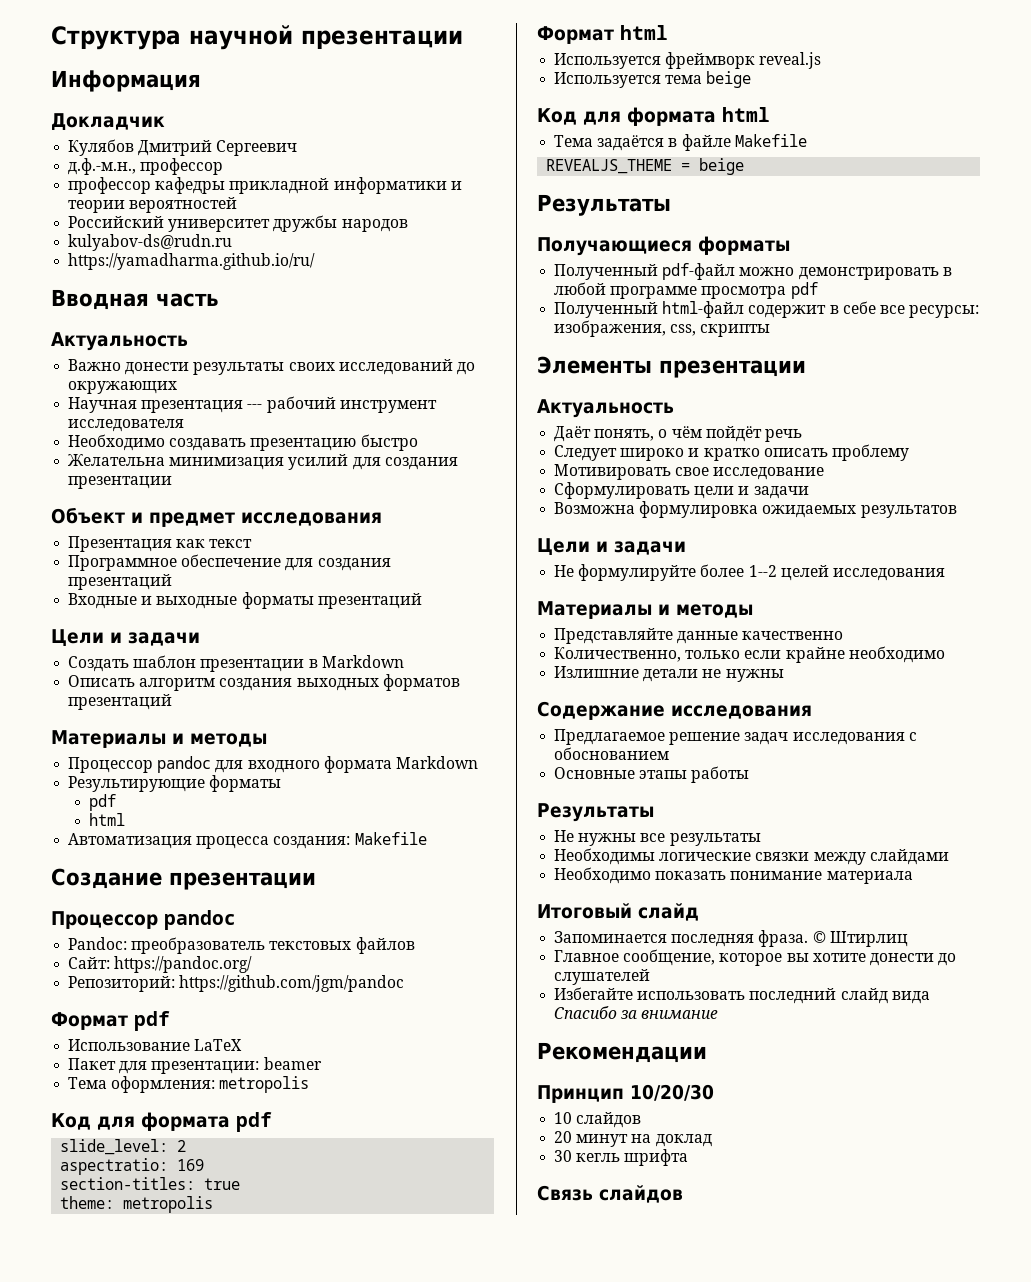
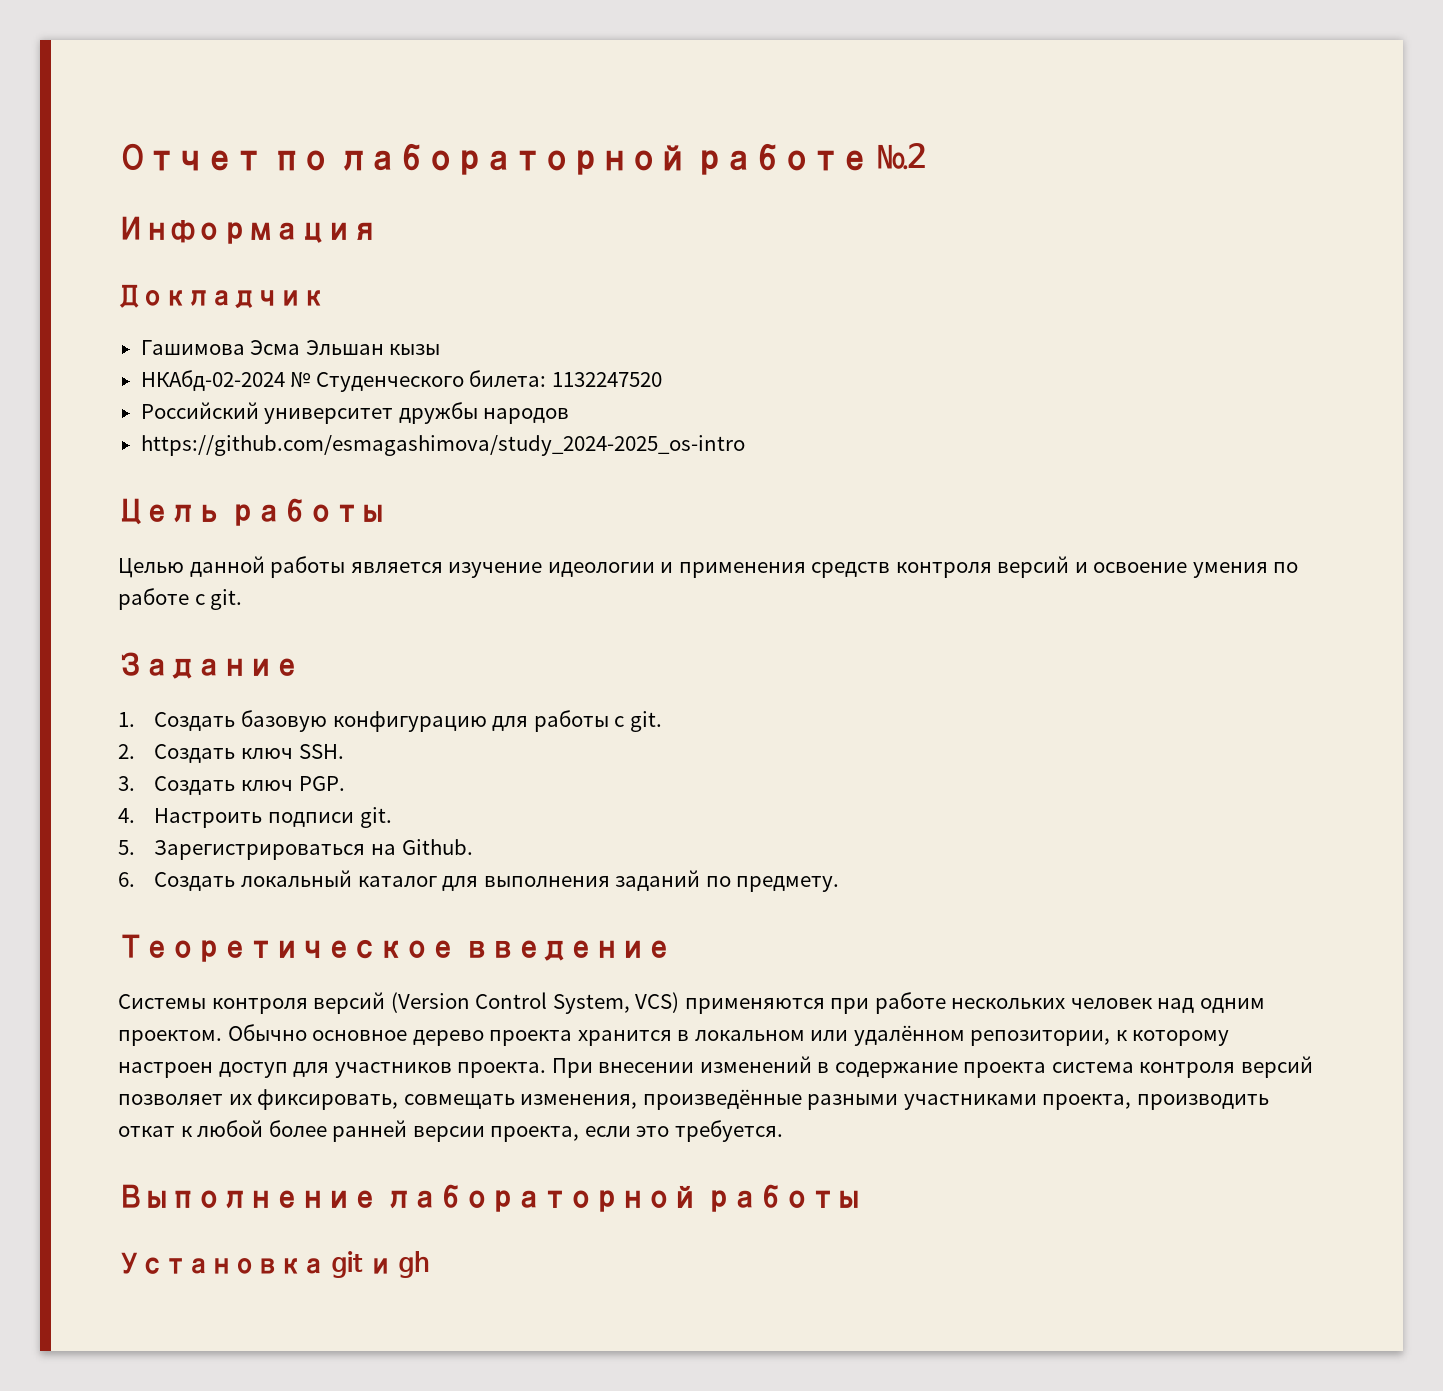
- Структура научной презентации
+ Отчет по лабораторной работе №2
  Информация
  Докладчик
- Кулябов Дмитрий Сергеевич
- д.ф.-м.н., профессор
- профессор кафедры прикладной информатики и теории вероятностей
+ Гашимова Эсма Эльшан кызы
+ НКАбд-02-2024 № Студенческого билета: 1132247520
  Российский университет дружбы народов
- kulyabov-ds@rudn.ru
- https://yamadharma.github.io/ru/
- Вводная часть
- Актуальность
- Важно донести результаты своих исследований до окружающих
- Научная презентация --- рабочий инструмент исследователя
- Необходимо создавать презентацию быстро
- Желательна минимизация усилий для создания презентации
- Объект и предмет исследования
- Презентация как текст
- Программное обеспечение для создания презентаций
- Входные и выходные форматы презентаций
- Цели и задачи
- Создать шаблон презентации в Markdown
- Описать алгоритм создания выходных форматов презентаций
- Материалы и методы
- Процессор pandoc для входного формата Markdown
- Результирующие форматы
- pdf
- html
- Автоматизация процесса создания: Makefile
- Создание презентации
- Процессор pandoc
- Pandoc: преобразователь текстовых файлов
- Сайт: https://pandoc.org/
- Репозиторий: https://github.com/jgm/pandoc
- Формат pdf
- Использование LaTeX
- Пакет для презентации: beamer
- Тема оформления: metropolis
- Код для формата pdf
- slide_level: 2
- aspectratio: 169
- section-titles: true
- theme: metropolis
- Формат html
- Используется фреймворк reveal.js
- Используется тема beige
- Код для формата html
- Тема задаётся в файле Makefile
- REVEALJS_THEME = beige
- Результаты
- Получающиеся форматы
- Полученный pdf-файл можно демонстрировать в любой программе просмотра pdf
- Полученный html-файл содержит в себе все ресурсы: изображения, css, скрипты
- Элементы презентации
- Актуальность
- Даёт понять, о чём пойдёт речь
- Следует широко и кратко описать проблему
- Мотивировать свое исследование
- Сформулировать цели и задачи
- Возможна формулировка ожидаемых результатов
- Цели и задачи
- Не формулируйте более 1--2 целей исследования
- Материалы и методы
- Представляйте данные качественно
- Количественно, только если крайне необходимо
- Излишние детали не нужны
- Содержание исследования
- Предлагаемое решение задач исследования с обоснованием
- Основные этапы работы
- Результаты
- Не нужны все результаты
- Необходимы логические связки между слайдами
- Необходимо показать понимание материала
- Итоговый слайд
- Запоминается последняя фраза. © Штирлиц
- Главное сообщение, которое вы хотите донести до слушателей
- Избегайте использовать последний слайд вида Спасибо за внимание
- Рекомендации
- Принцип 10/20/30
- 10 слайдов
- 20 минут на доклад
- 30 кегль шрифта
- Связь слайдов
+ https://github.com/esmagashimova/study_2024-2025_os-intro
+ Цель работы
+ Целью данной работы является изучение идеологии и применения средств контроля версий и освоение умения по работе с git.
+ Задание
+ 1. Создать базовую конфигурацию для работы с git.
+ 2. Создать ключ SSH.
+ 3. Создать ключ PGP.
+ 4. Настроить подписи git.
+ 5. Зарегистрироваться на Github.
+ 6. Создать локальный каталог для выполнения заданий по предмету.
+ Теоретическое введение
+ Системы контроля версий (Version Control System, VCS) применяются при работе нескольких человек над одним проектом. Обычно основное дерево проекта хранится в локальном или удалённом репозитории, к которому настроен доступ для участников проекта. При внесении изменений в содержание проекта система контроля версий позволяет их фиксировать, совмещать изменения, произведённые разными участниками проекта, производить откат к любой более ранней версии проекта, если это требуется.
+ Выполнение лабораторной работы
+ Установка git и gh

